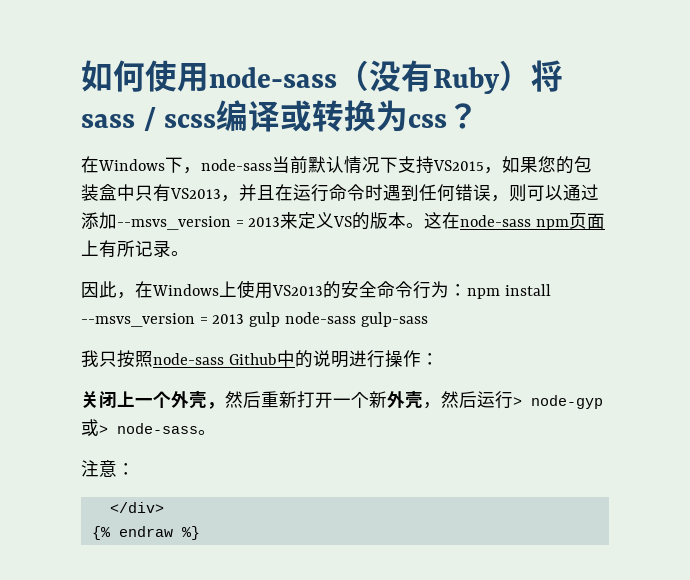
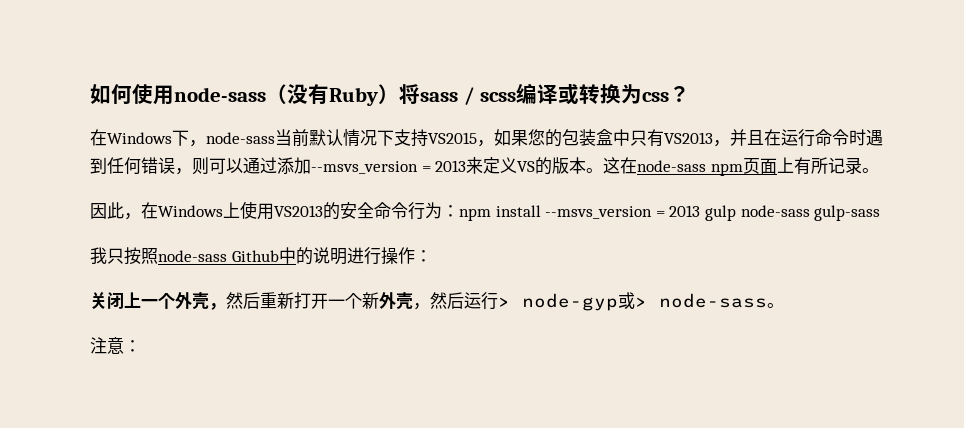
- </div>
- {% endraw %}

